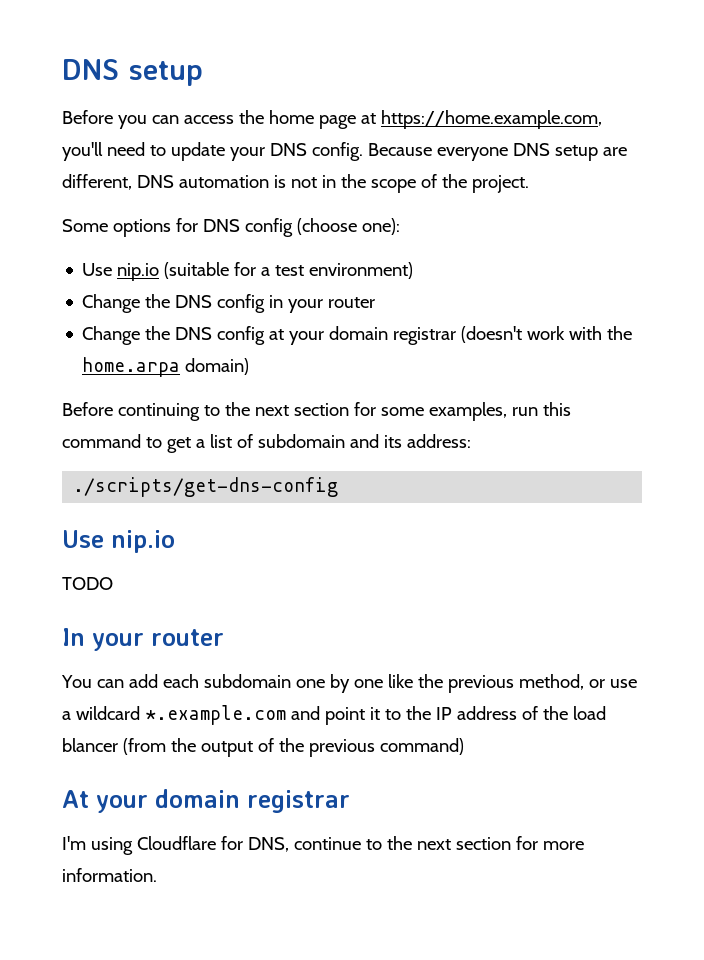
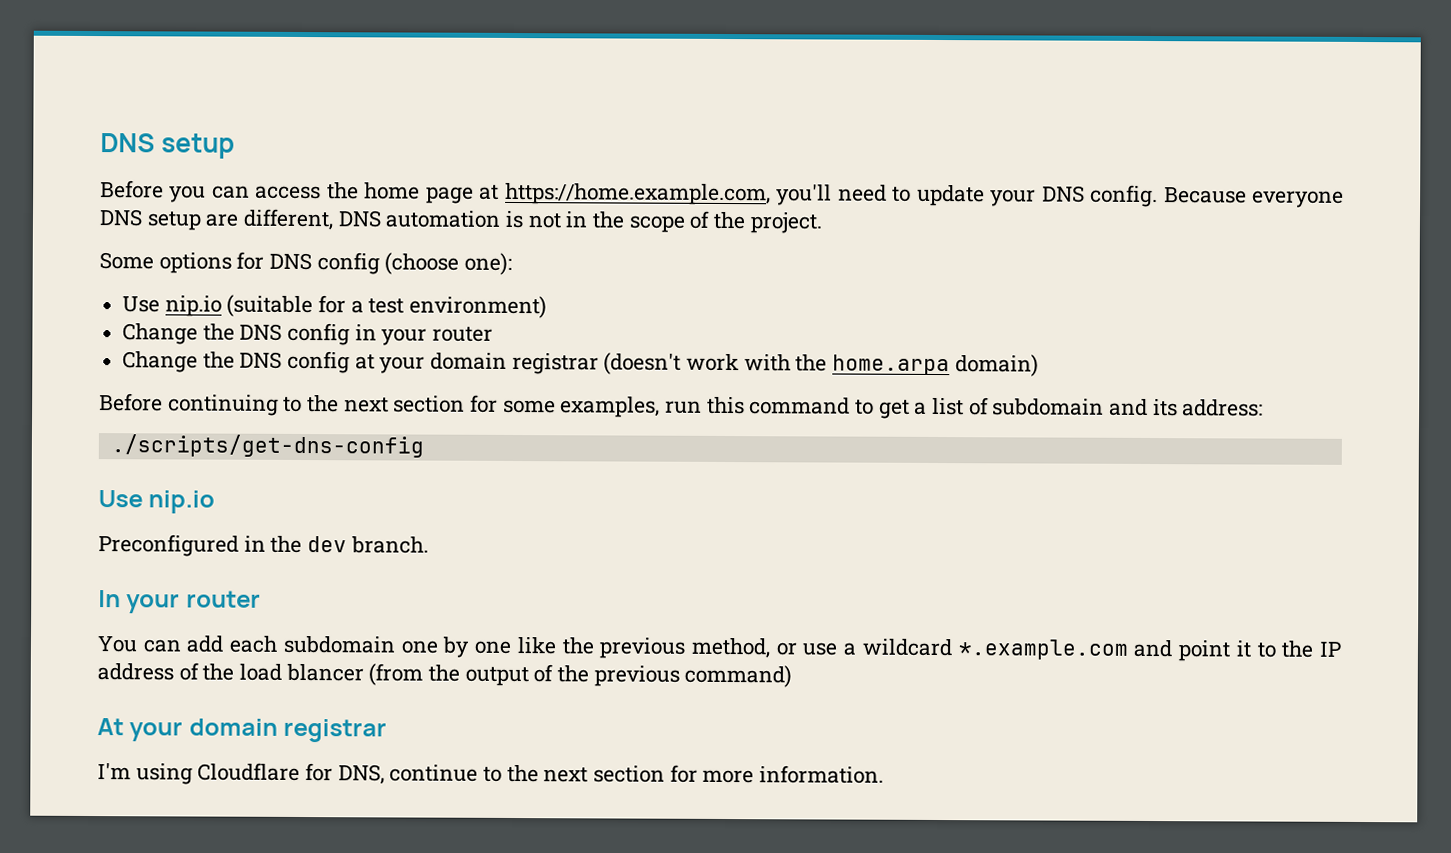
- TODO
+ Preconfigured in the dev branch.

